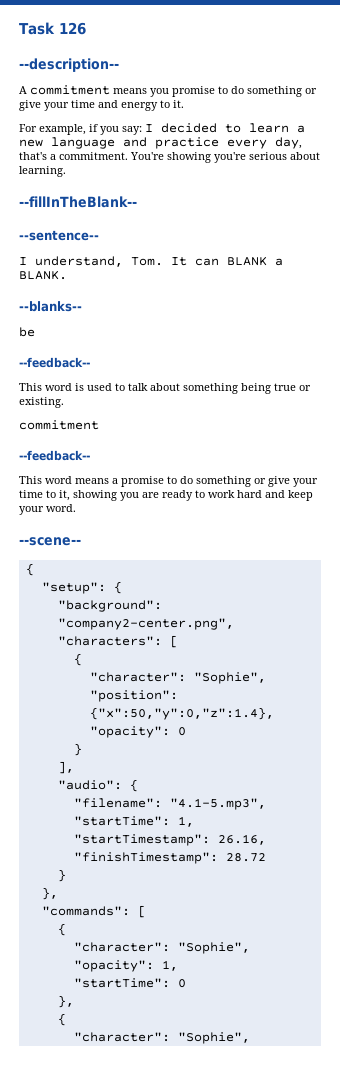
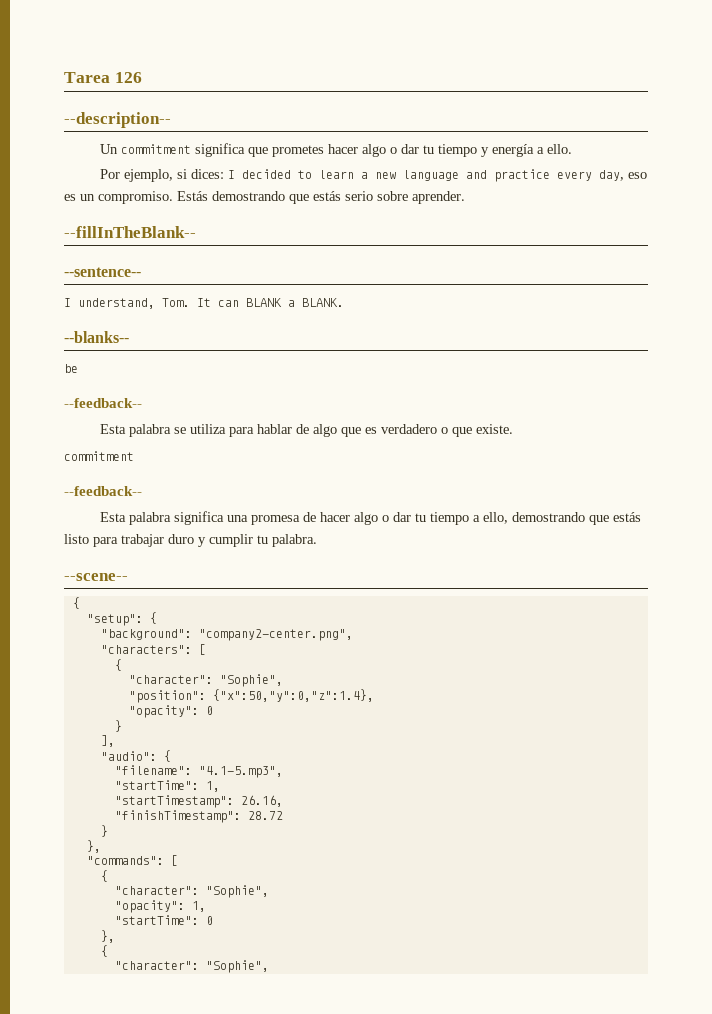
- Task 126
+ Tarea 126
- A commitment means you promise to do something or give your time and energy to it.
- For example, if you say: I decided to learn a new language and practice every day, that's a commitment. You're showing you're serious about learning.
+ Un commitment significa que prometes hacer algo o dar tu tiempo y energía a ello.
+ Por ejemplo, si dices: I decided to learn a new language and practice every day, eso es un compromiso. Estás demostrando que estás serio sobre aprender.
- This word is used to talk about something being true or existing.
+ Esta palabra se utiliza para hablar de algo que es verdadero o que existe.
  commitment
  --feedback--
- This word means a promise to do something or give your time to it, showing you are ready to work hard and keep your word.
+ Esta palabra significa una promesa de hacer algo o dar tu tiempo a ello, demostrando que estás listo para trabajar duro y cumplir tu palabra.

